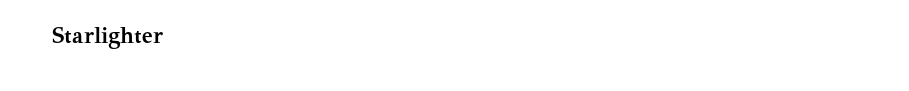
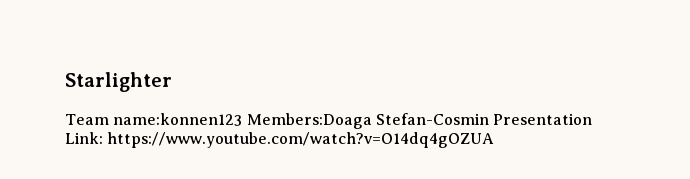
+ Team name:konnen123 Members:Doaga Stefan-Cosmin Presentation Link: https://www.youtube.com/watch?v=O14dq4gOZUA

